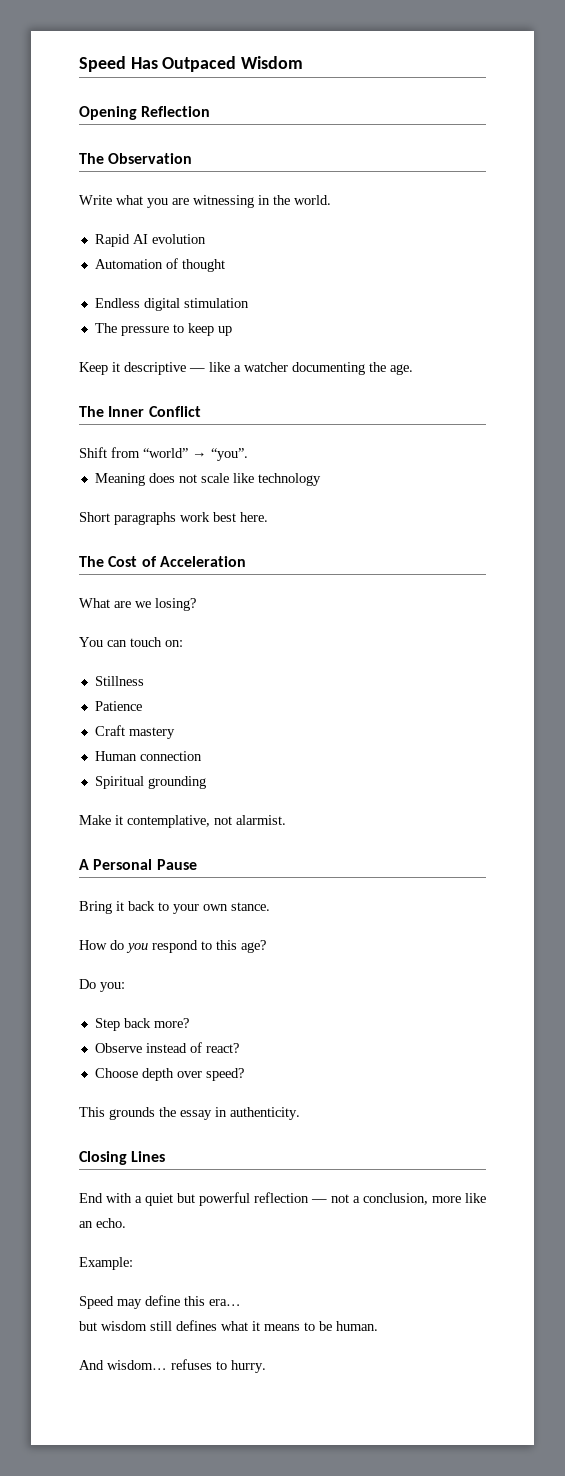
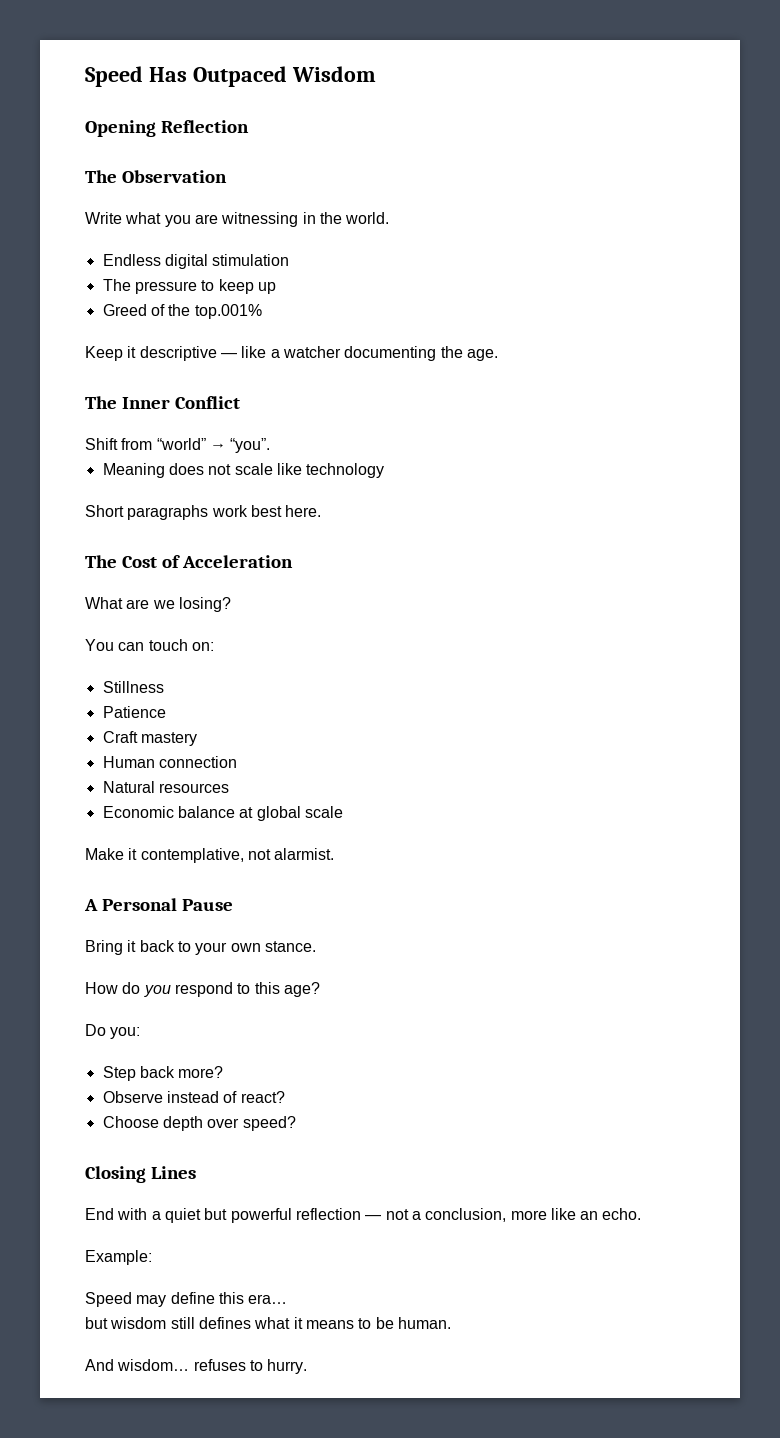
- Rapid AI evolution
- Automation of thought
+ Greed of the top.001%
- Spiritual grounding
+ Natural resources
+ Economic balance at global scale
- This grounds the essay in authenticity.

